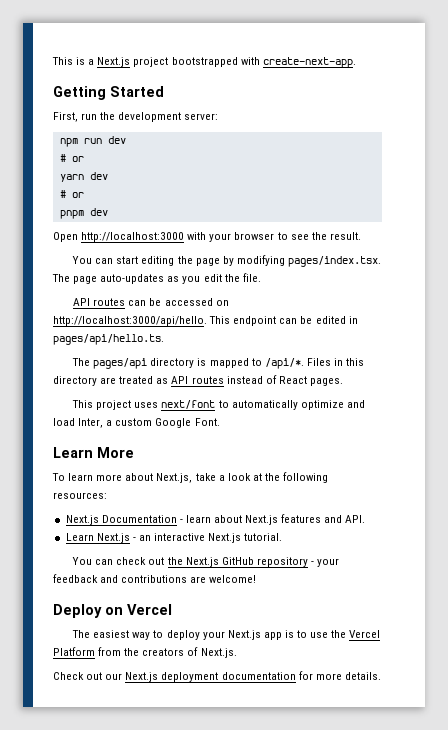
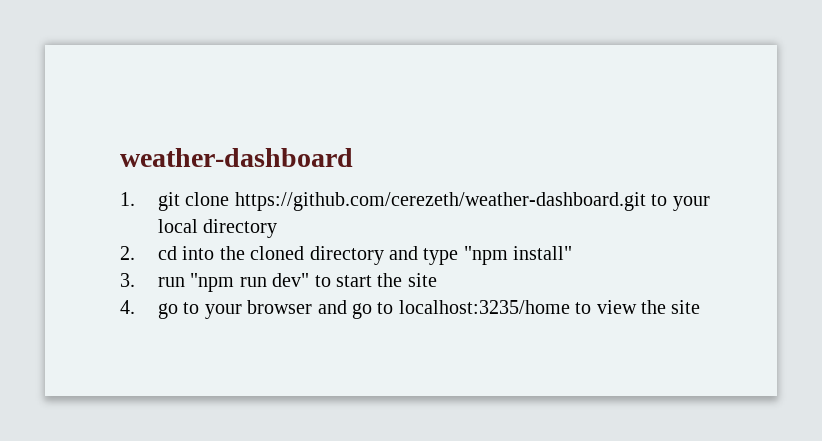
- This is a Next.js project bootstrapped with create-next-app.
- Getting Started
- First, run the development server:
- npm run dev
- # or
- yarn dev
- # or
- pnpm dev
- Open http://localhost:3000 with your browser to see the result.
- You can start editing the page by modifying pages/index.tsx. The page auto-updates as you edit the file.
- API routes can be accessed on http://localhost:3000/api/hello. This endpoint can be edited in pages/api/hello.ts.
- The pages/api directory is mapped to /api/*. Files in this directory are treated as API routes instead of React pages.
- This project uses next/font to automatically optimize and load Inter, a custom Google Font.
- Learn More
- To learn more about Next.js, take a look at the following resources:
- Next.js Documentation - learn about Next.js features and API.
- Learn Next.js - an interactive Next.js tutorial.
- You can check out the Next.js GitHub repository - your feedback and contributions are welcome!
- Deploy on Vercel
- The easiest way to deploy your Next.js app is to use the Vercel Platform from the creators of Next.js.
- Check out our Next.js deployment documentation for more details.
+ weather-dashboard
+ 1. git clone https://github.com/cerezeth/weather-dashboard.git to your local directory
+ 2. cd into the cloned directory and type "npm install"
+ 3. run "npm run dev" to start the site
+ 4. go to your browser and go to localhost:3235/home to view the site

